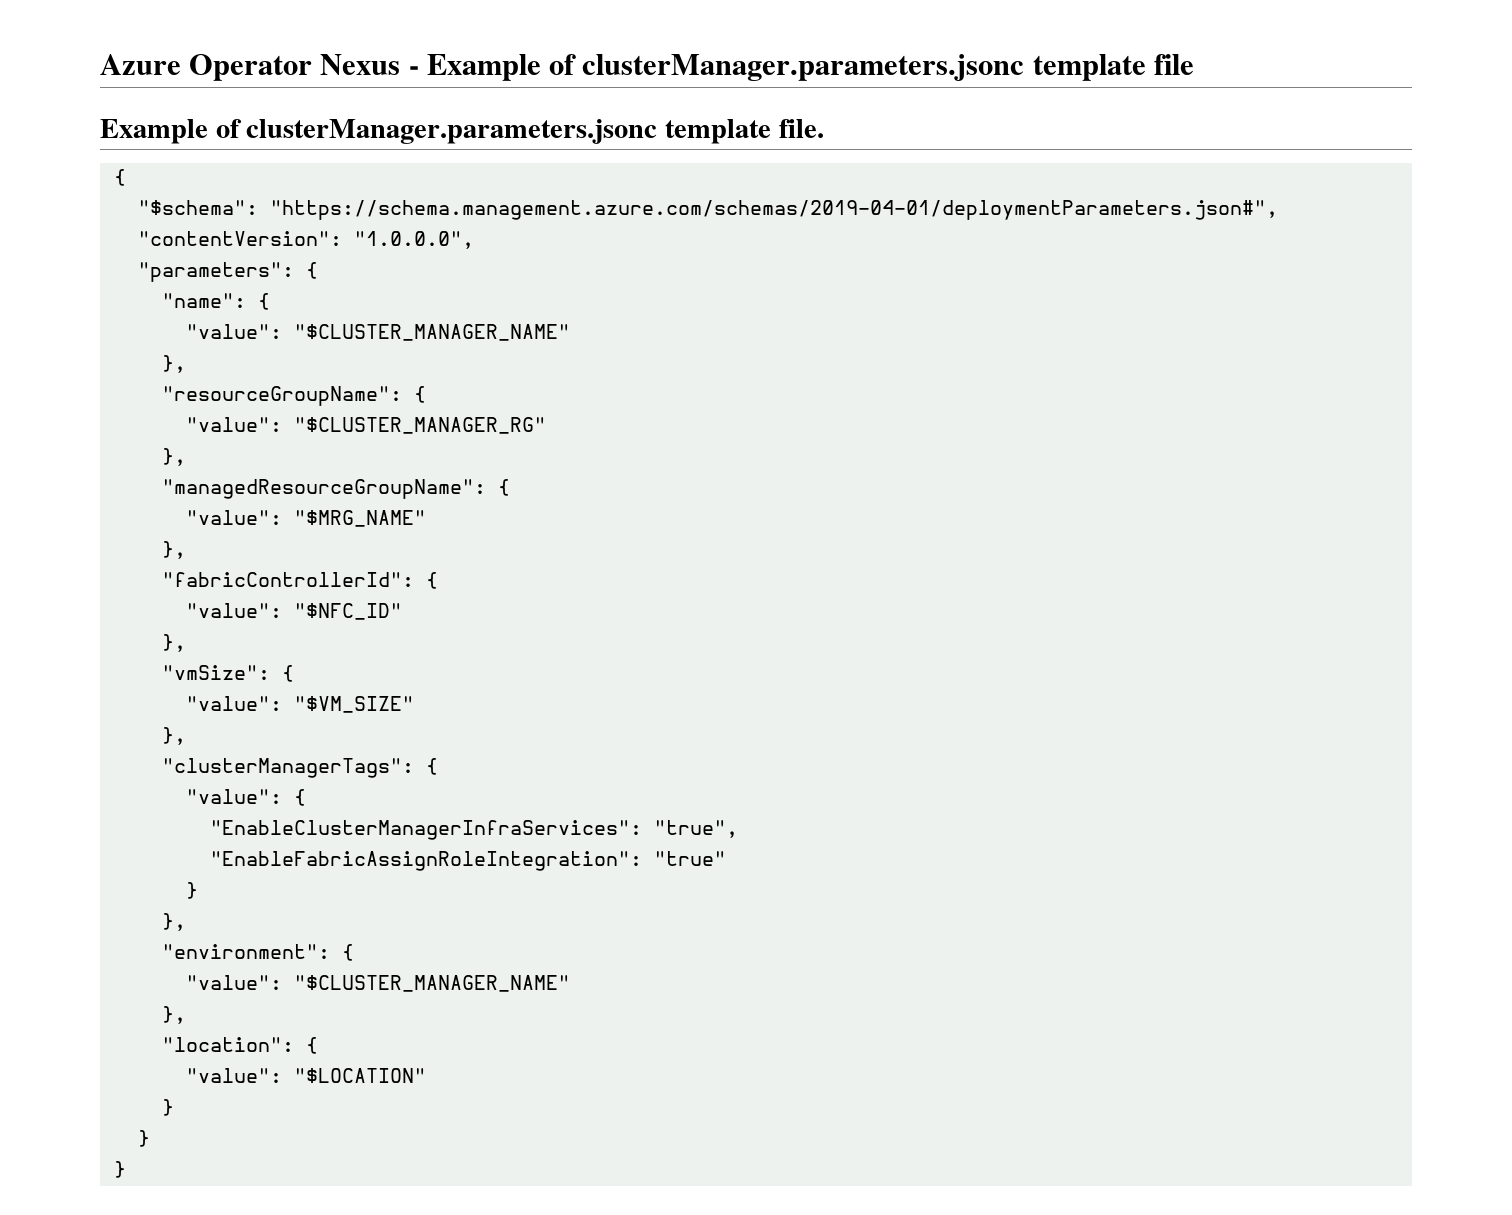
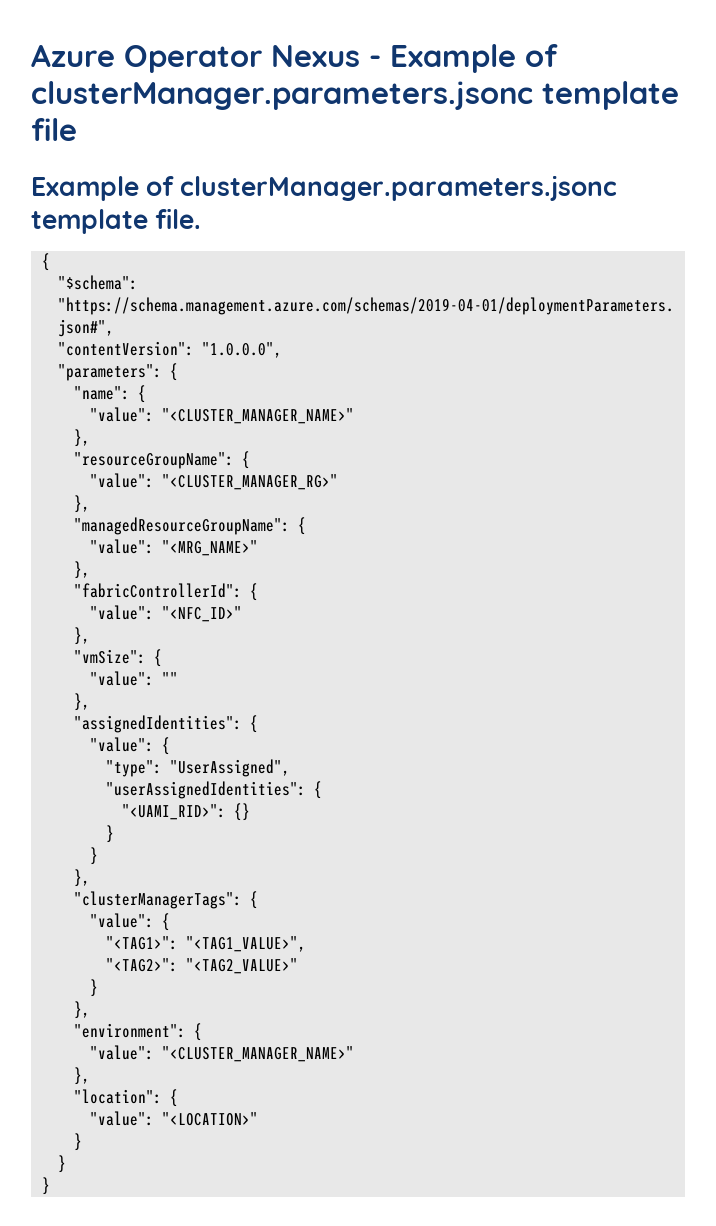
  "name": {
- "value": "$CLUSTER_MANAGER_NAME"
+ "value": "<CLUSTER_MANAGER_NAME>"
- "value": "$CLUSTER_MANAGER_RG"
+ "value": "<CLUSTER_MANAGER_RG>"
- "value": "$MRG_NAME"
+ "value": "<MRG_NAME>"
- "value": "$NFC_ID"
+ "value": "<NFC_ID>"
- "value": "$VM_SIZE"
+ "value": ""
+ },
+ "assignedIdentities": {
+ "value": {
+ "type": "UserAssigned",
+ "userAssignedIdentities": {
+ "<UAMI_RID>": {}
+ }
+ }
- "EnableClusterManagerInfraServices": "true",
- "EnableFabricAssignRoleIntegration": "true"
+ "<TAG1>": "<TAG1_VALUE>",
+ "<TAG2>": "<TAG2_VALUE>"
  "environment": {
- "value": "$CLUSTER_MANAGER_NAME"
+ "value": "<CLUSTER_MANAGER_NAME>"
- "value": "$LOCATION"
+ "value": "<LOCATION>"

